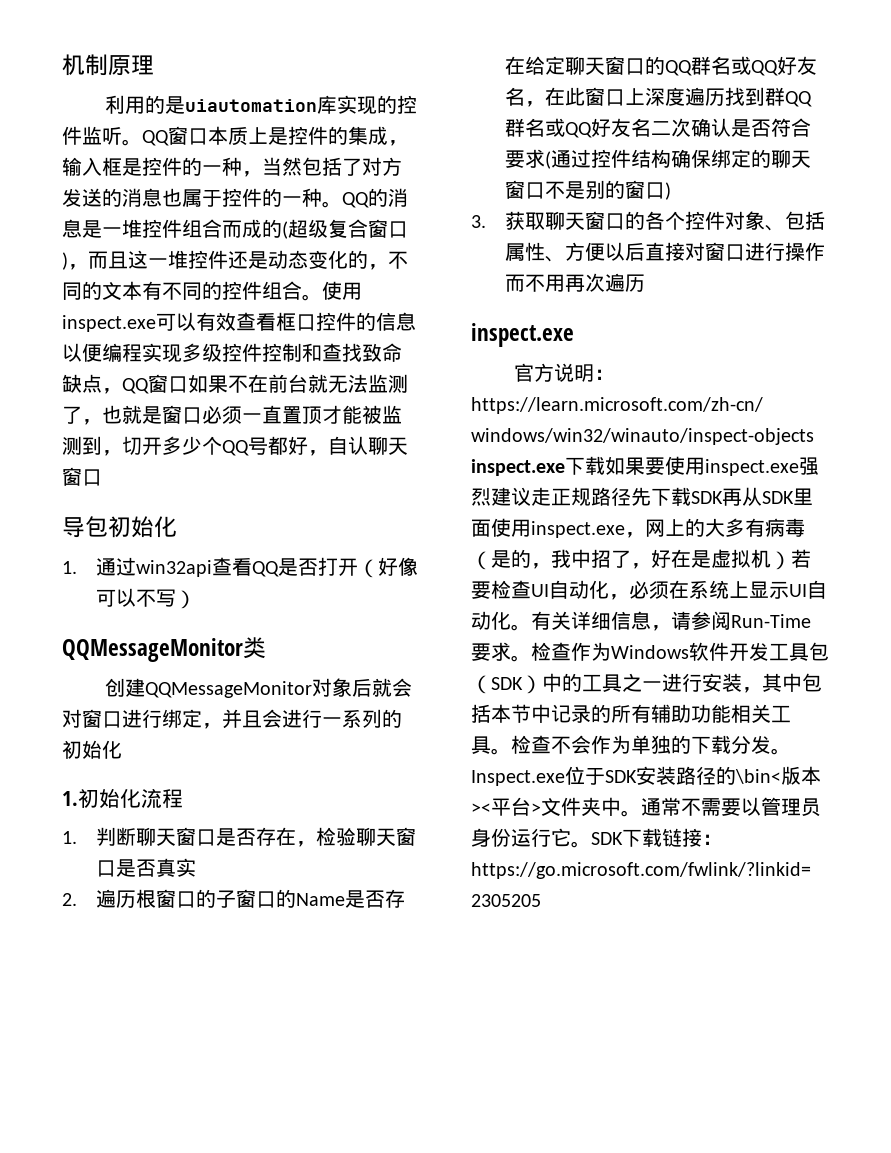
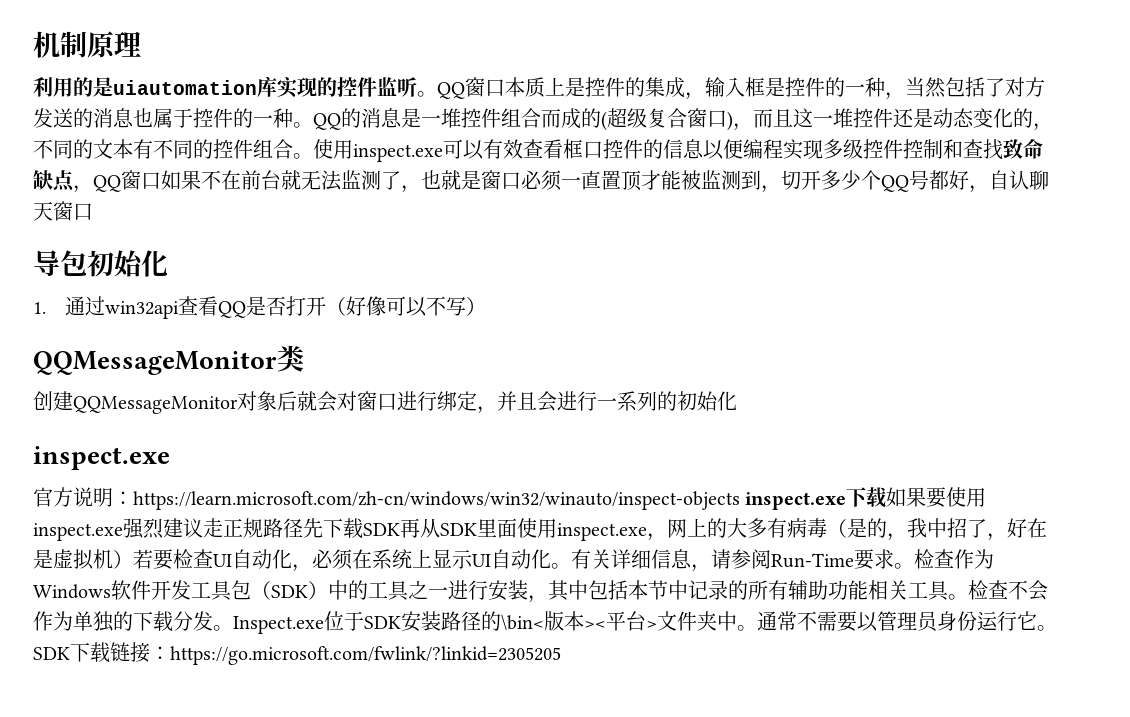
- 1.初始化流程
- 1.判断聊天窗口是否存在，检验聊天窗口是否真实
- 2.遍历根窗口的子窗口的Name是否存在给定聊天窗口的QQ群名或QQ好友名，在此窗口上深度遍历找到群QQ群名或QQ好友名二次确认是否符合要求(通过控件结构确保绑定的聊天窗口不是别的窗口)
- 3.获取聊天窗口的各个控件对象、包括属性、方便以后直接对窗口进行操作而不用再次遍历

